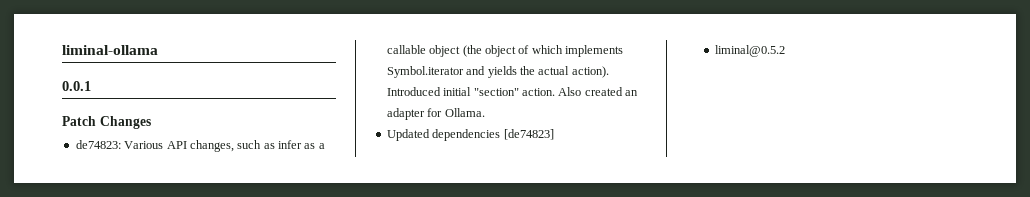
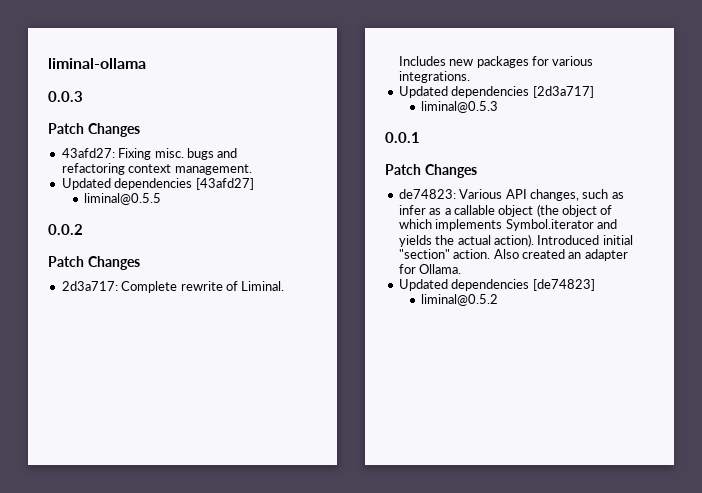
+ 0.0.3
+ Patch Changes
+ 43afd27: Fixing misc. bugs and refactoring context management.
+ Updated dependencies [43afd27]
+ liminal@0.5.5
+ 0.0.2
+ Patch Changes
+ 2d3a717: Complete rewrite of Liminal. Includes new packages for various integrations.
+ Updated dependencies [2d3a717]
+ liminal@0.5.3

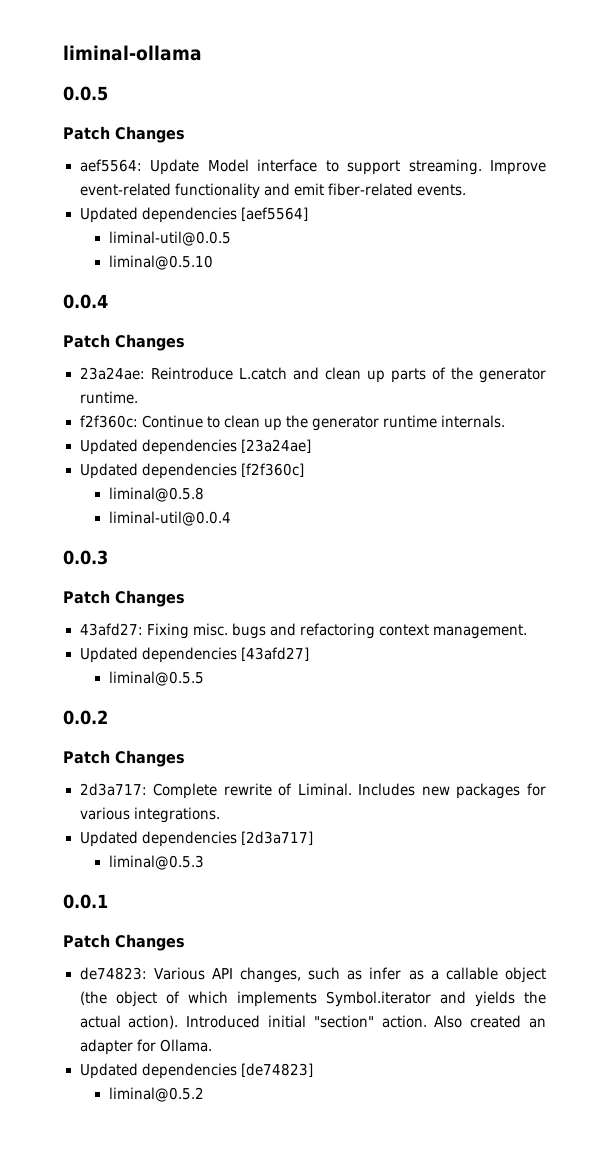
+ 0.0.5
+ Patch Changes
+ aef5564: Update Model interface to support streaming. Improve event-related functionality and emit fiber-related events.
+ Updated dependencies [aef5564]
+ liminal-util@0.0.5
+ liminal@0.5.10
+ 0.0.4
+ Patch Changes
+ 23a24ae: Reintroduce L.catch and clean up parts of the generator runtime.
+ f2f360c: Continue to clean up the generator runtime internals.
+ Updated dependencies [23a24ae]
+ Updated dependencies [f2f360c]
+ liminal@0.5.8
+ liminal-util@0.0.4

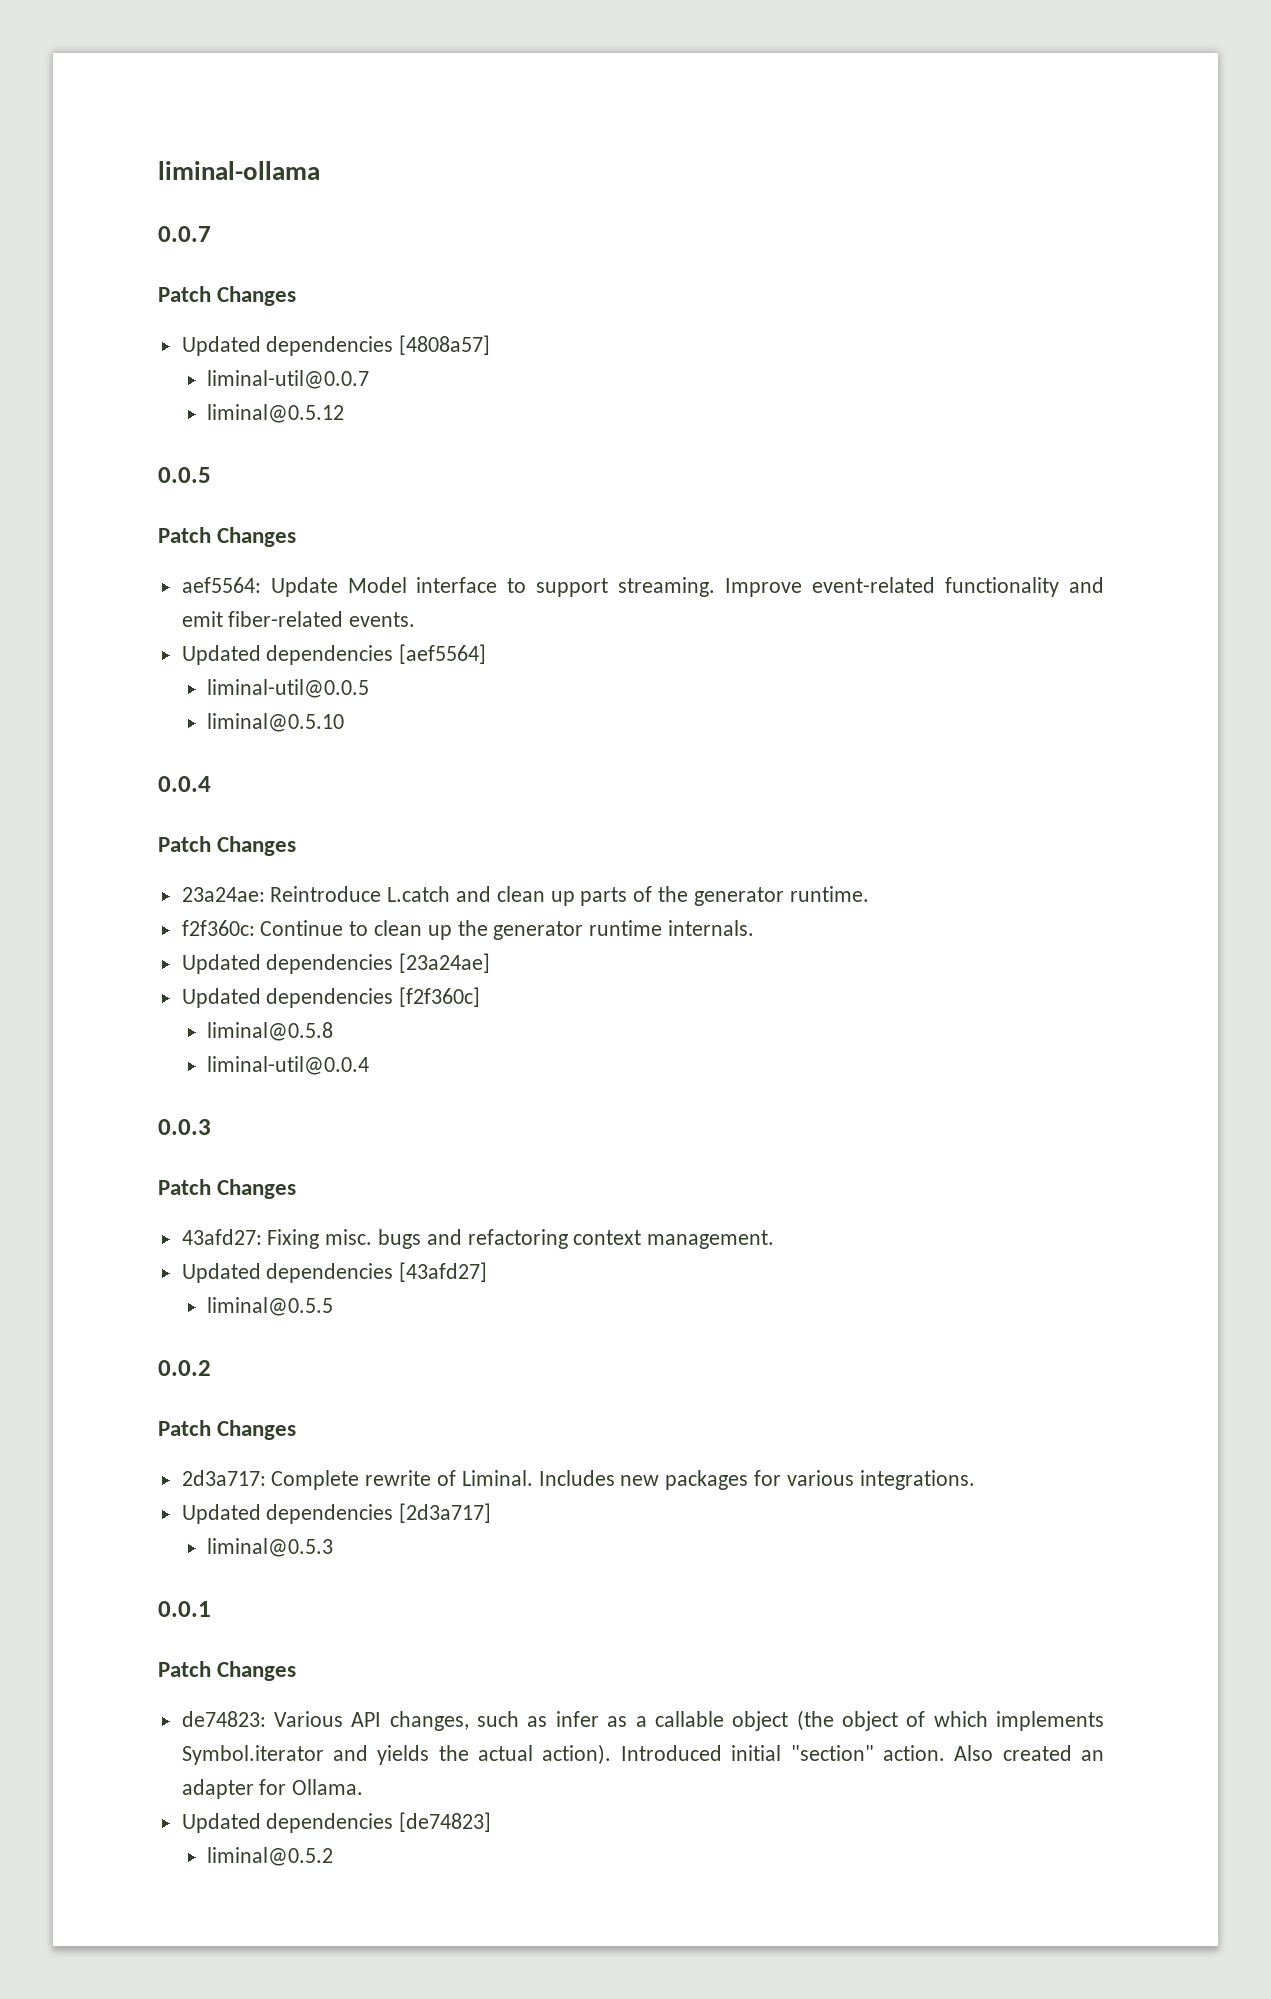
+ 0.0.7
+ Patch Changes
+ Updated dependencies [4808a57]
+ liminal-util@0.0.7
+ liminal@0.5.12

